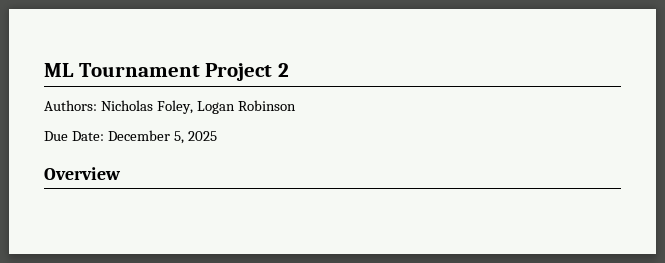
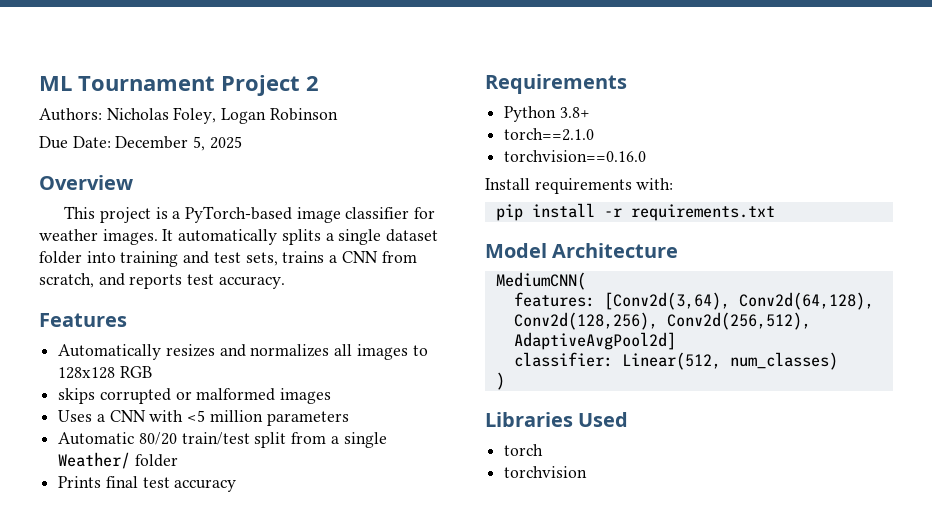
+ This project is a PyTorch-based image classifier for weather images. It automatically splits a single dataset folder into training and test sets, trains a CNN from scratch, and reports test accuracy.
+ Features
+ Automatically resizes and normalizes all images to 128x128 RGB
+ skips corrupted or malformed images
+ Uses a CNN with <5 million parameters
+ Automatic 80/20 train/test split from a single Weather/ folder
+ Prints final test accuracy
+ Requirements
+ Python 3.8+
+ torch==2.1.0
+ torchvision==0.16.0
+ Install requirements with:
+ pip install -r requirements.txt
+ Model Architecture
+ MediumCNN(
+ features: [Conv2d(3,64), Conv2d(64,128), Conv2d(128,256), Conv2d(256,512), AdaptiveAvgPool2d]
+ classifier: Linear(512, num_classes)
+ )
+ Libraries Used
+ torch
+ torchvision

